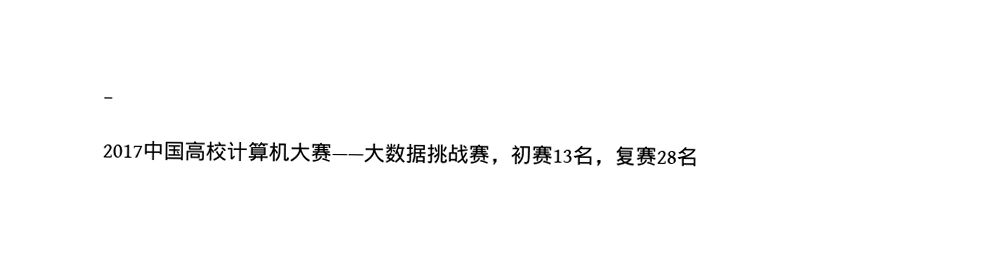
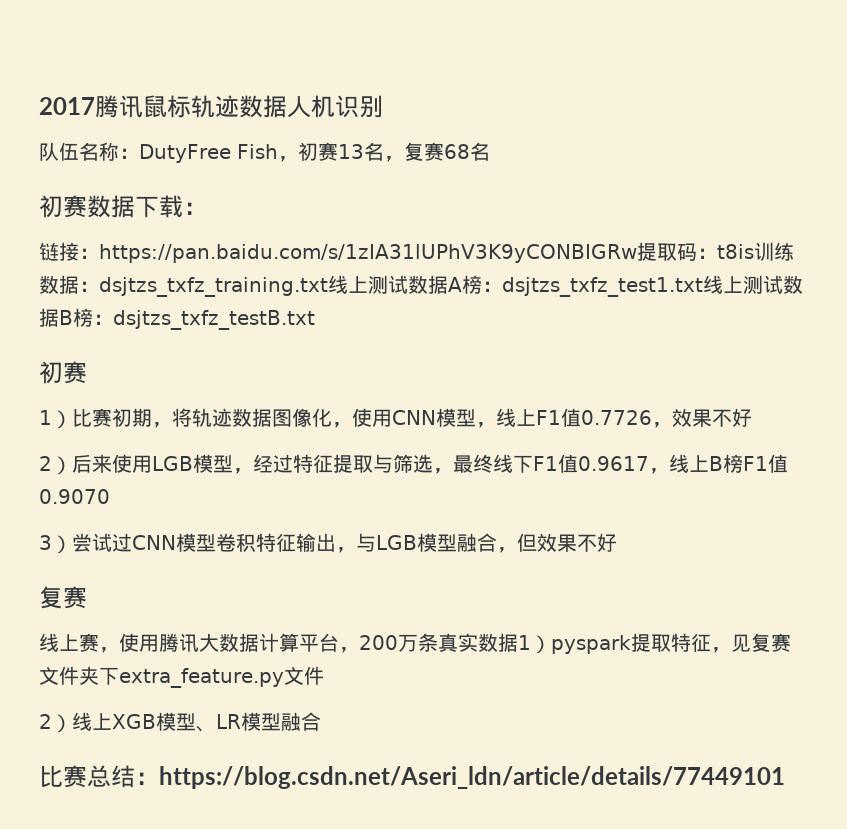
- -
- 2017中国高校计算机大赛——大数据挑战赛，初赛13名，复赛28名
+ 2017腾讯鼠标轨迹数据人机识别
+ 队伍名称：DutyFree Fish，初赛13名，复赛68名
+ 初赛数据下载：
+ 链接：https://pan.baidu.com/s/1zIA31lUPhV3K9yCONBIGRw提取码：t8is训练数据：dsjtzs_txfz_training.txt线上测试数据A榜：dsjtzs_txfz_test1.txt线上测试数据B榜：dsjtzs_txfz_testB.txt
+ 初赛
+ 1）比赛初期，将轨迹数据图像化，使用CNN模型，线上F1值0.7726，效果不好
+ 2）后来使用LGB模型，经过特征提取与筛选，最终线下F1值0.9617，线上B榜F1值0.9070
+ 3）尝试过CNN模型卷积特征输出，与LGB模型融合，但效果不好
+ 复赛
+ 线上赛，使用腾讯大数据计算平台，200万条真实数据1）pyspark提取特征，见复赛文件夹下extra_feature.py文件
+ 2）线上XGB模型、LR模型融合
+ 比赛总结：https://blog.csdn.net/Aseri_ldn/article/details/77449101

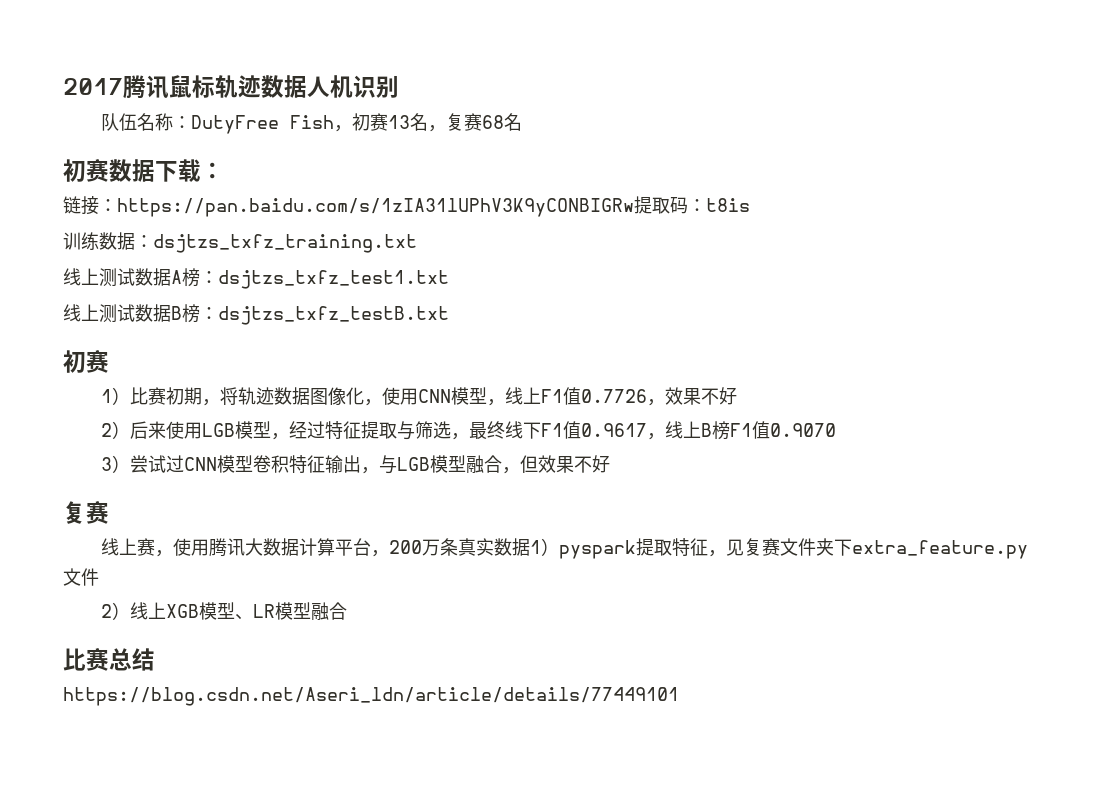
- 链接：https://pan.baidu.com/s/1zIA31lUPhV3K9yCONBIGRw提取码：t8is训练数据：dsjtzs_txfz_training.txt线上测试数据A榜：dsjtzs_txfz_test1.txt线上测试数据B榜：dsjtzs_txfz_testB.txt
+ 链接：https://pan.baidu.com/s/1zIA31lUPhV3K9yCONBIGRw提取码：t8is
+ 训练数据：dsjtzs_txfz_training.txt
+ 线上测试数据A榜：dsjtzs_txfz_test1.txt
+ 线上测试数据B榜：dsjtzs_txfz_testB.txt
- 比赛总结：https://blog.csdn.net/Aseri_ldn/article/details/77449101
+ 比赛总结
+ https://blog.csdn.net/Aseri_ldn/article/details/77449101

